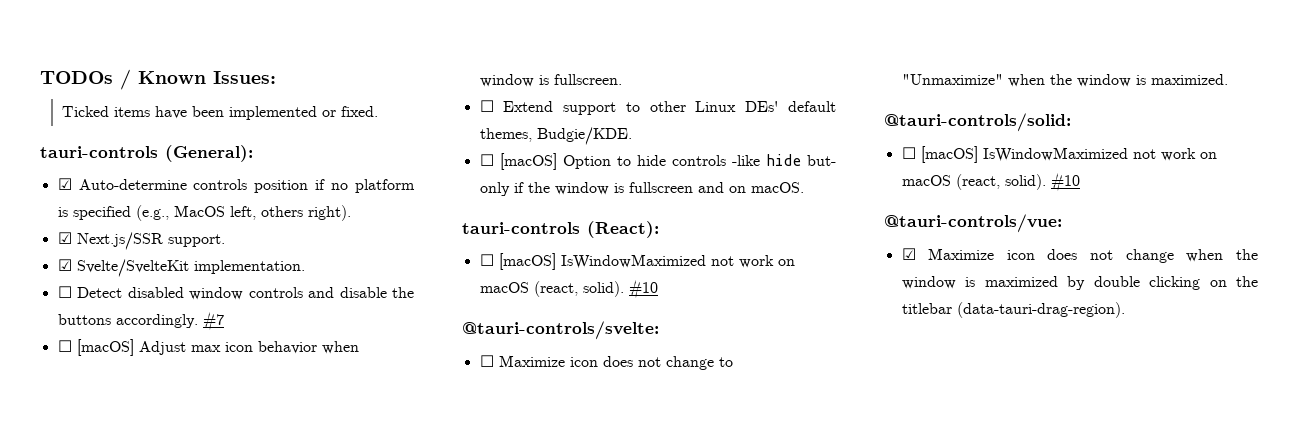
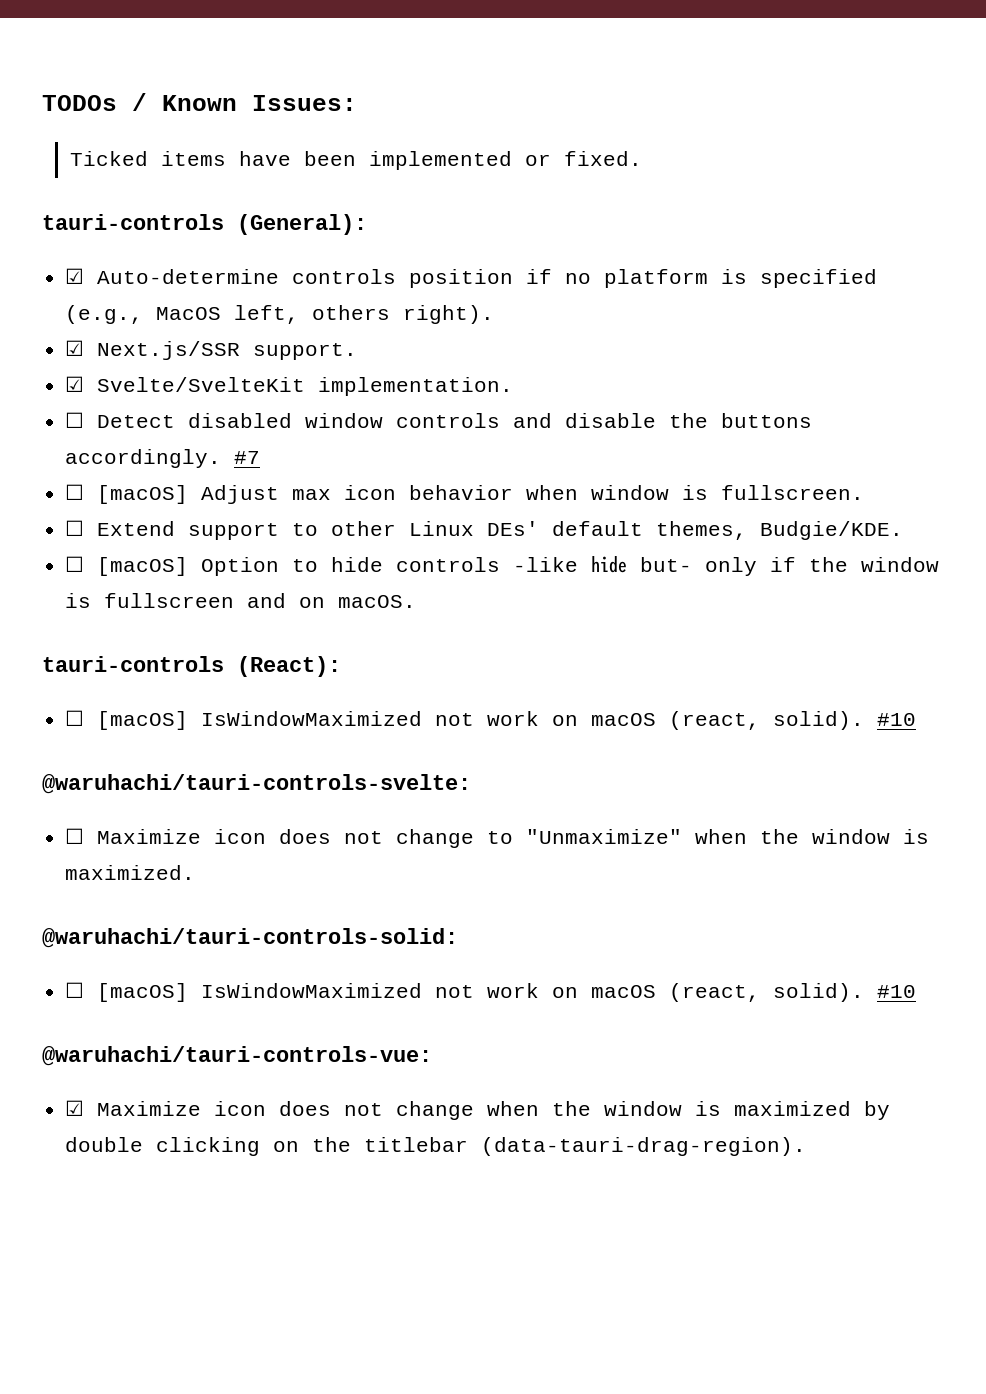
- @tauri-controls/svelte:
+ @waruhachi/tauri-controls-svelte:
- @tauri-controls/solid:
+ @waruhachi/tauri-controls-solid:
- @tauri-controls/vue:
+ @waruhachi/tauri-controls-vue:

